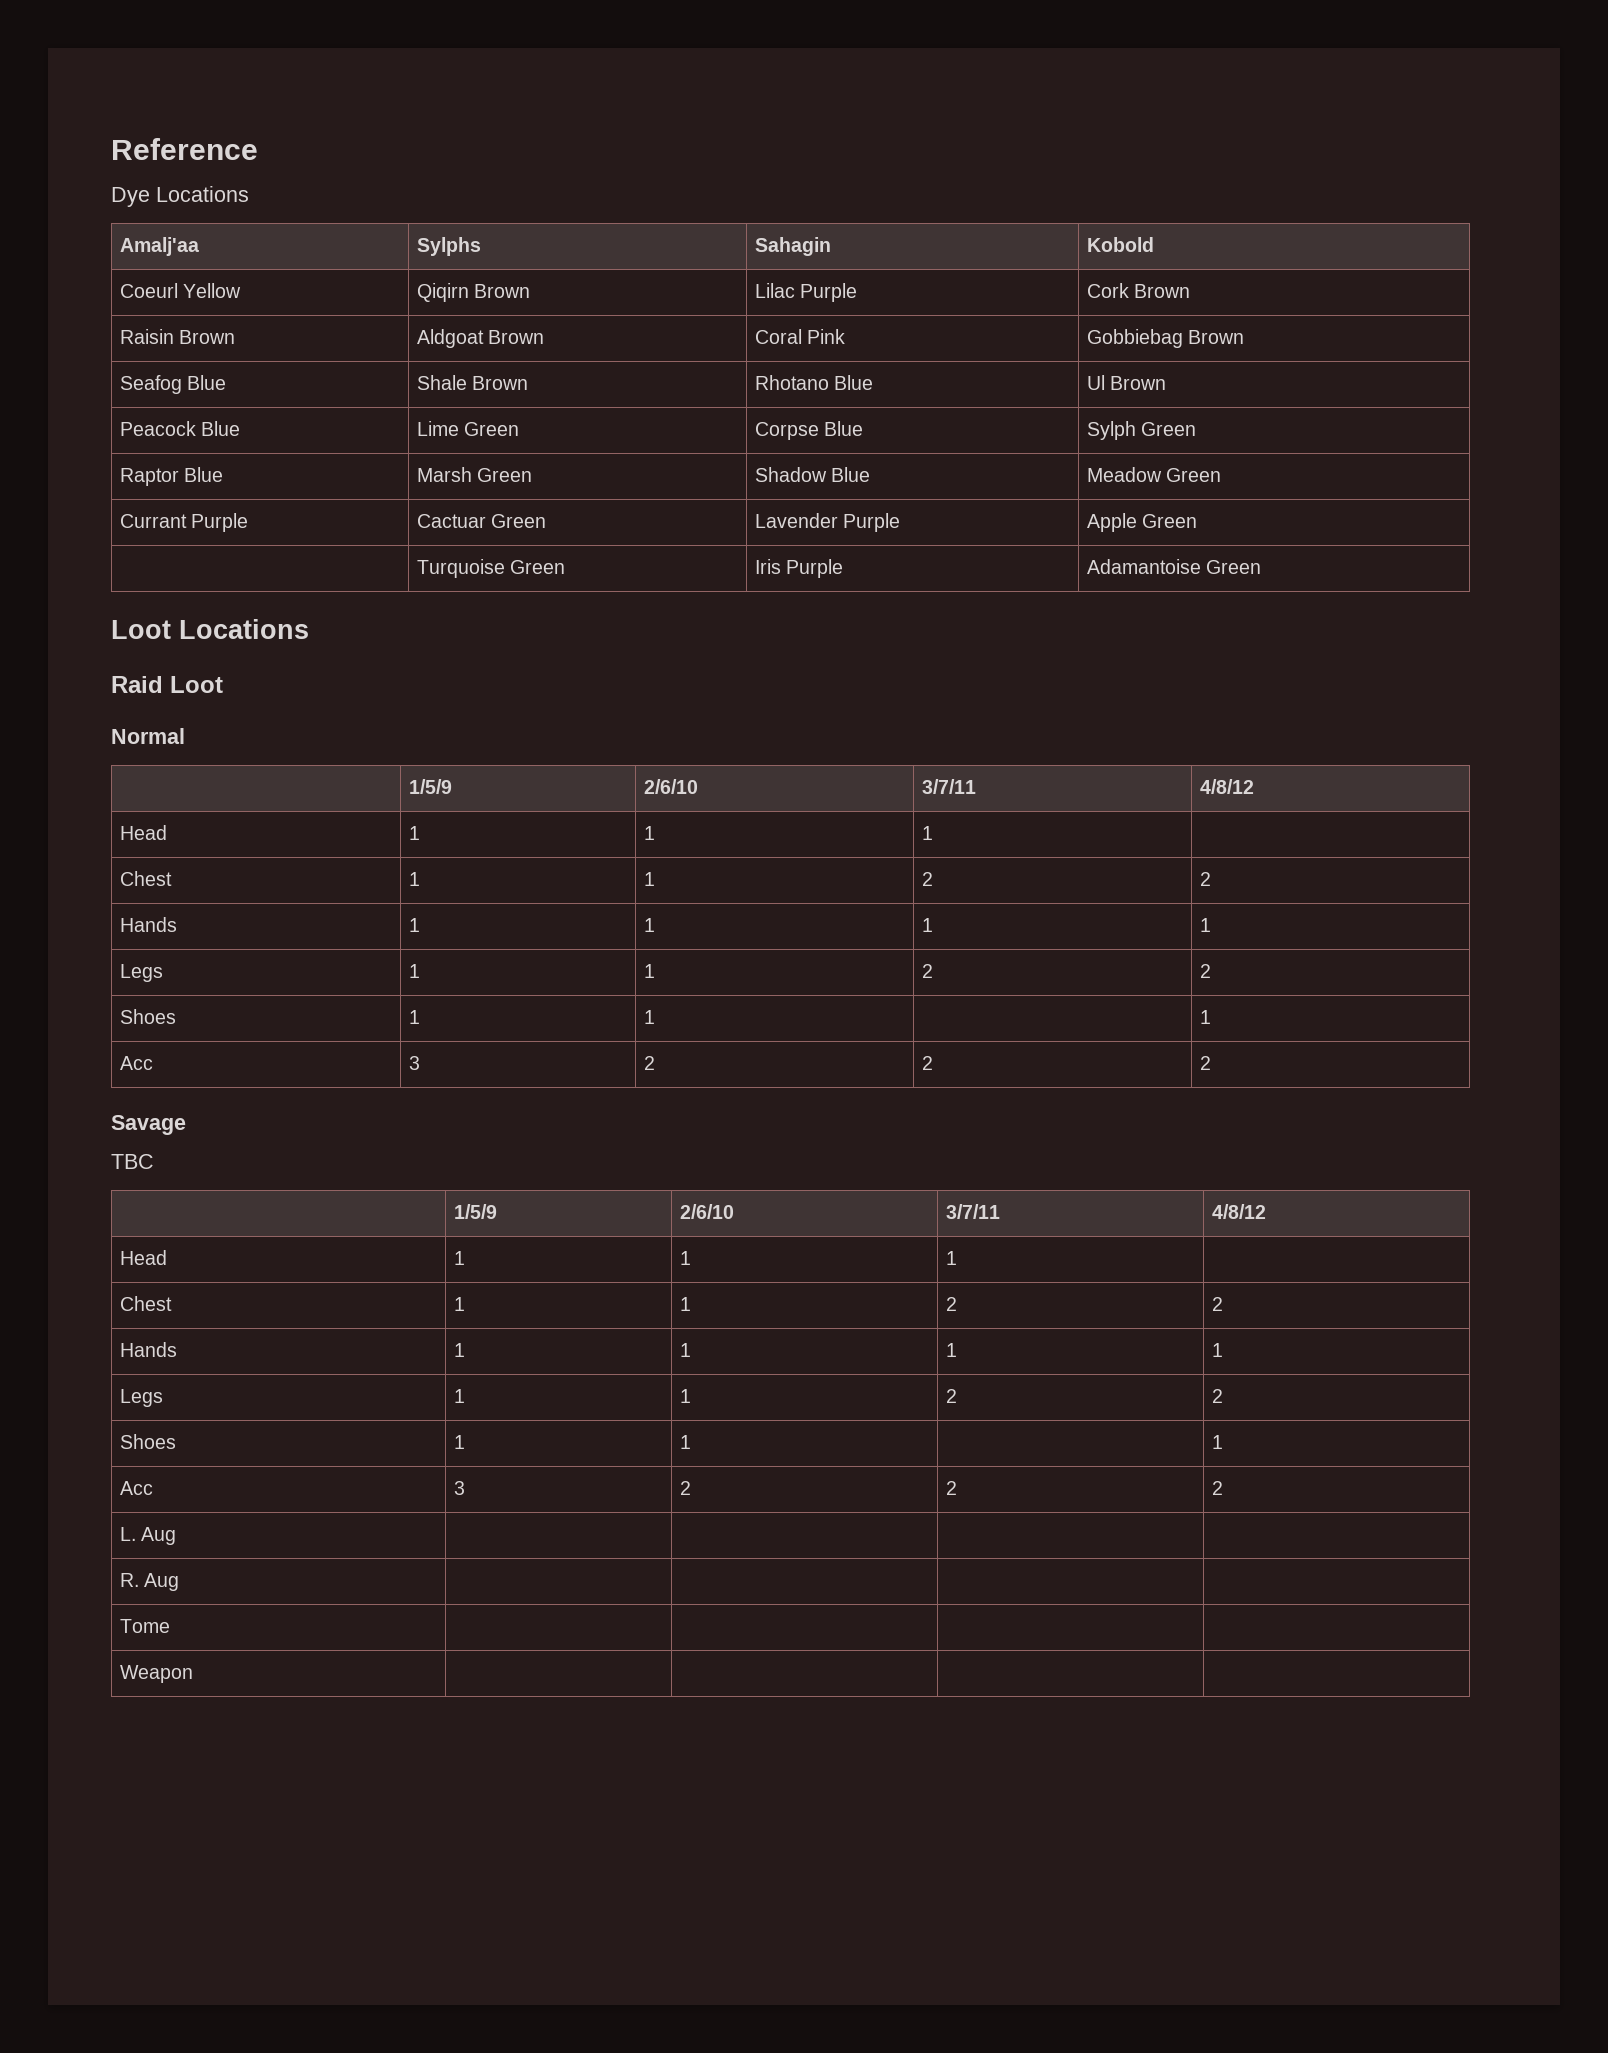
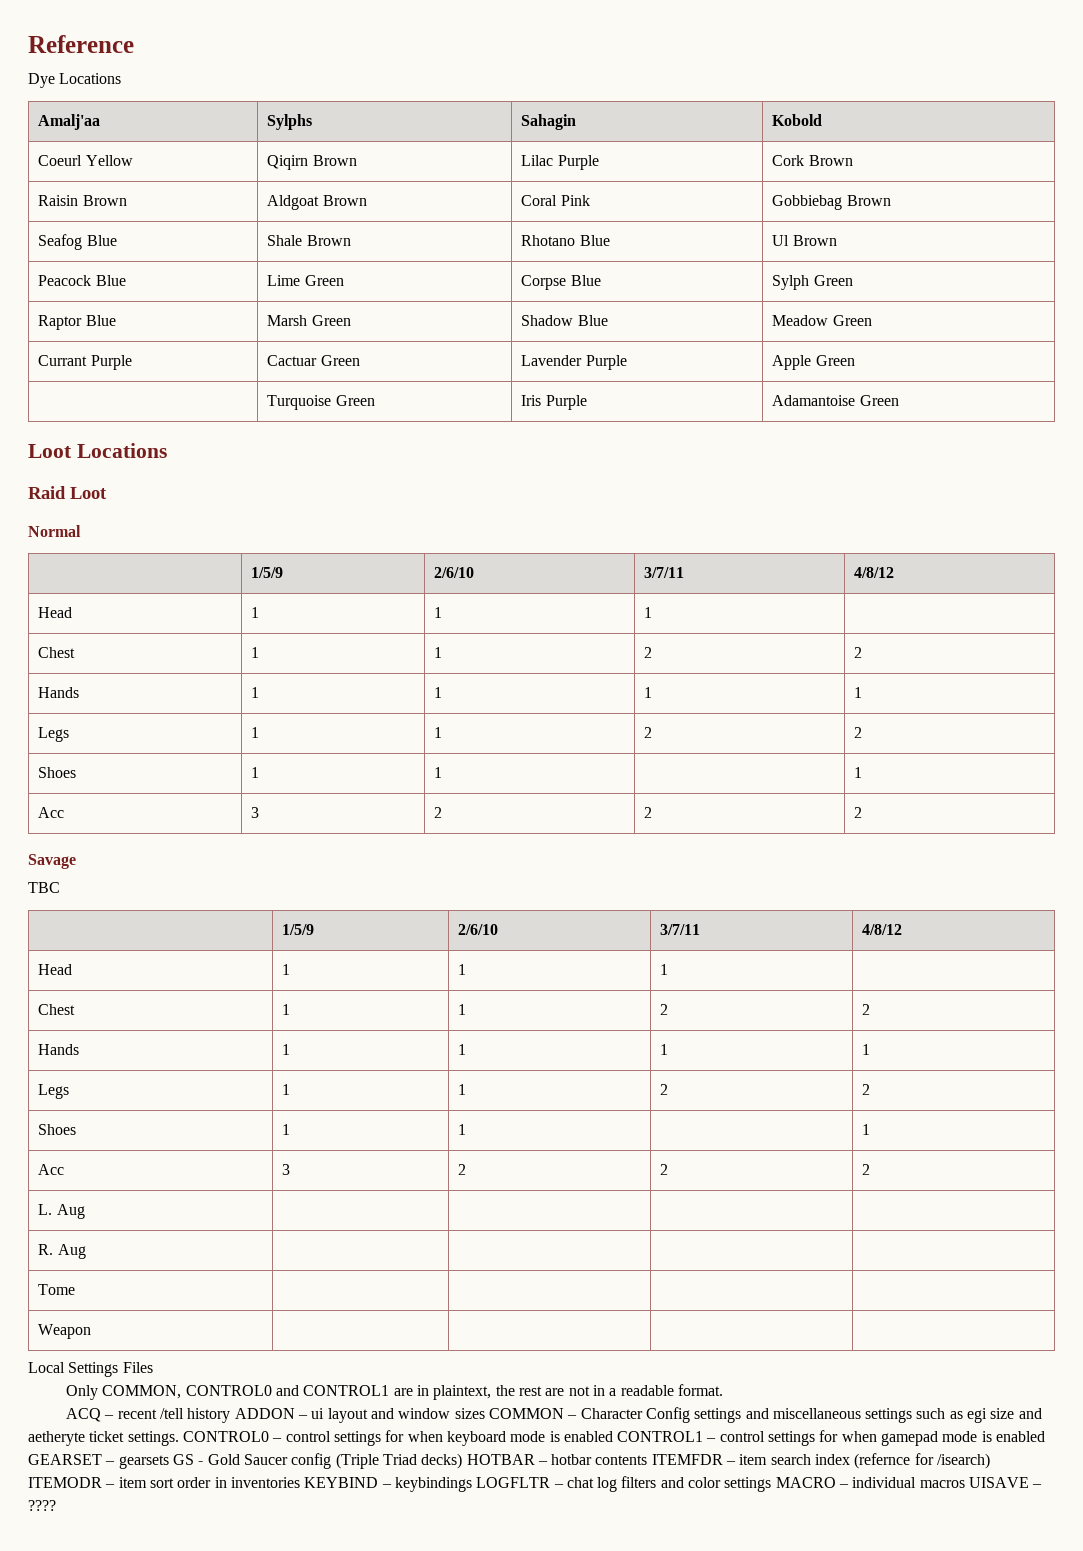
+ Local Settings Files
+ Only COMMON, CONTROL0 and CONTROL1 are in plaintext, the rest are not in a readable format.
+ ACQ – recent /tell history ADDON – ui layout and window sizes COMMON – Character Config settings and miscellaneous settings such as egi size and aetheryte ticket settings. CONTROL0 – control settings for when keyboard mode is enabled CONTROL1 – control settings for when gamepad mode is enabled GEARSET – gearsets GS - Gold Saucer config (Triple Triad decks) HOTBAR – hotbar contents ITEMFDR – item search index (refernce for /isearch) ITEMODR – item sort order in inventories KEYBIND – keybindings LOGFLTR – chat log filters and color settings MACRO – individual macros UISAVE – ????

